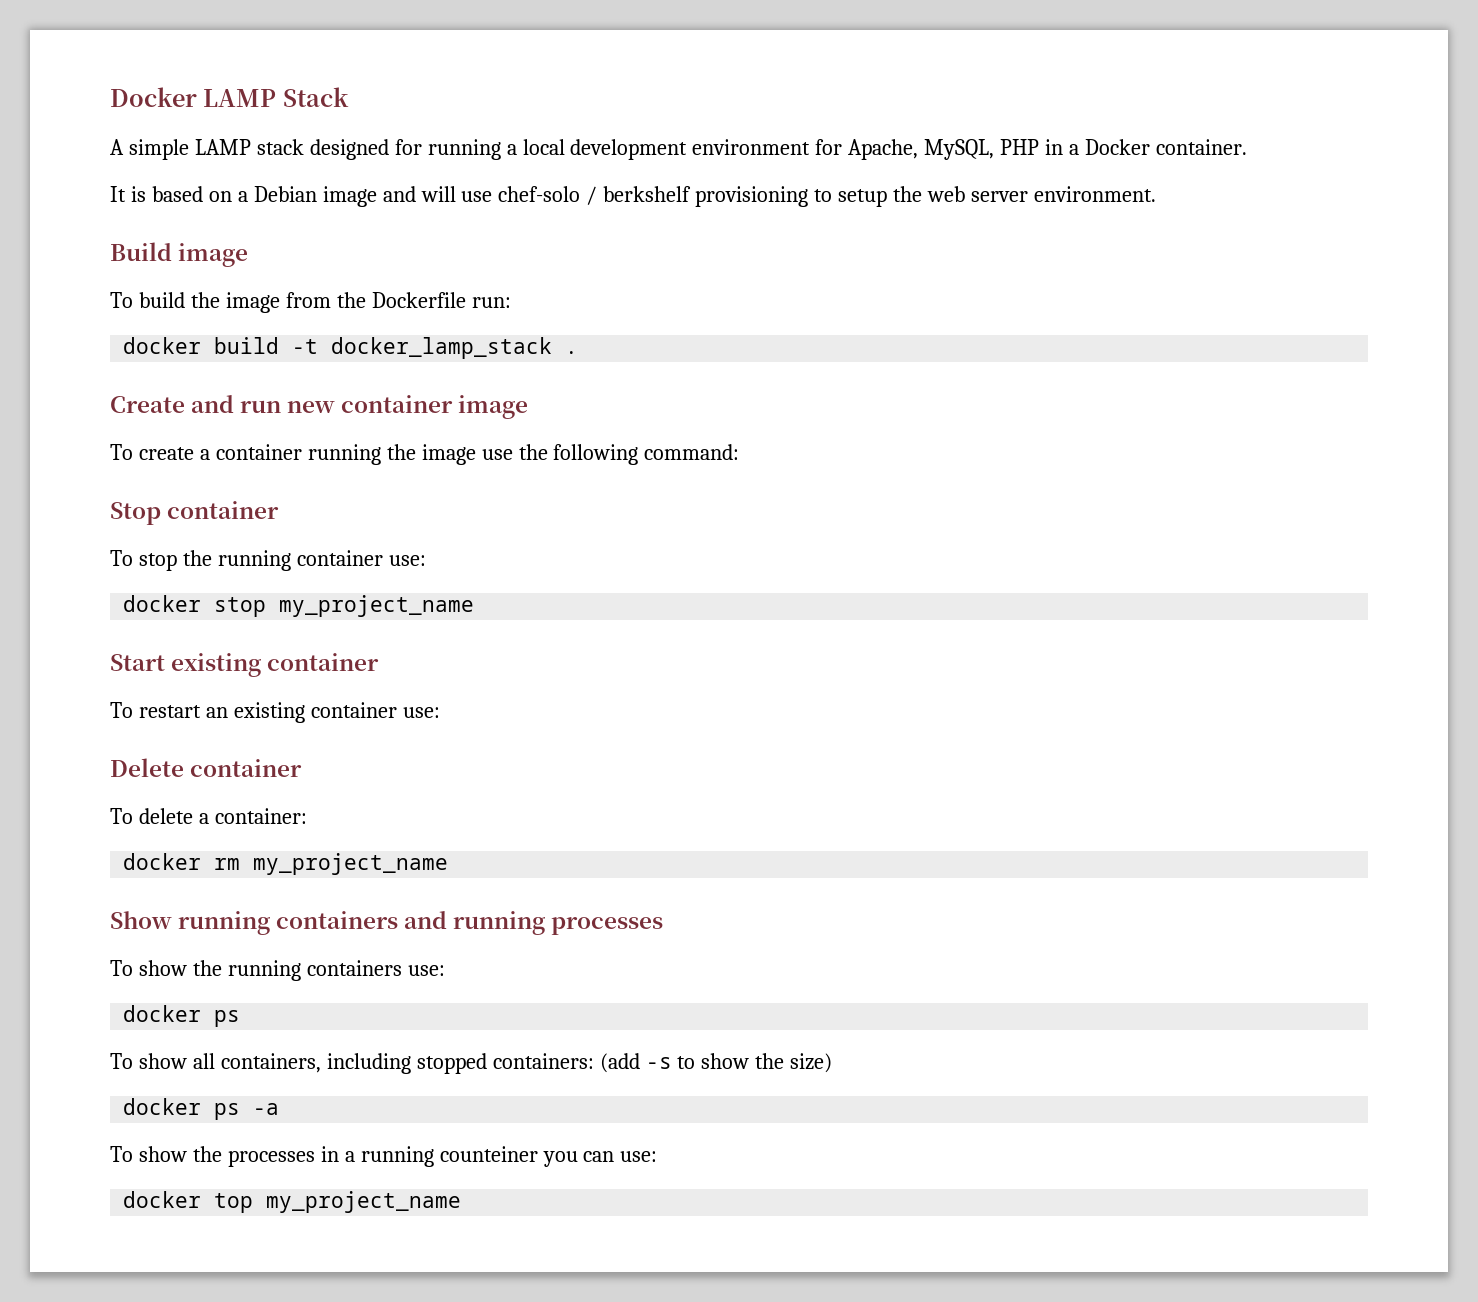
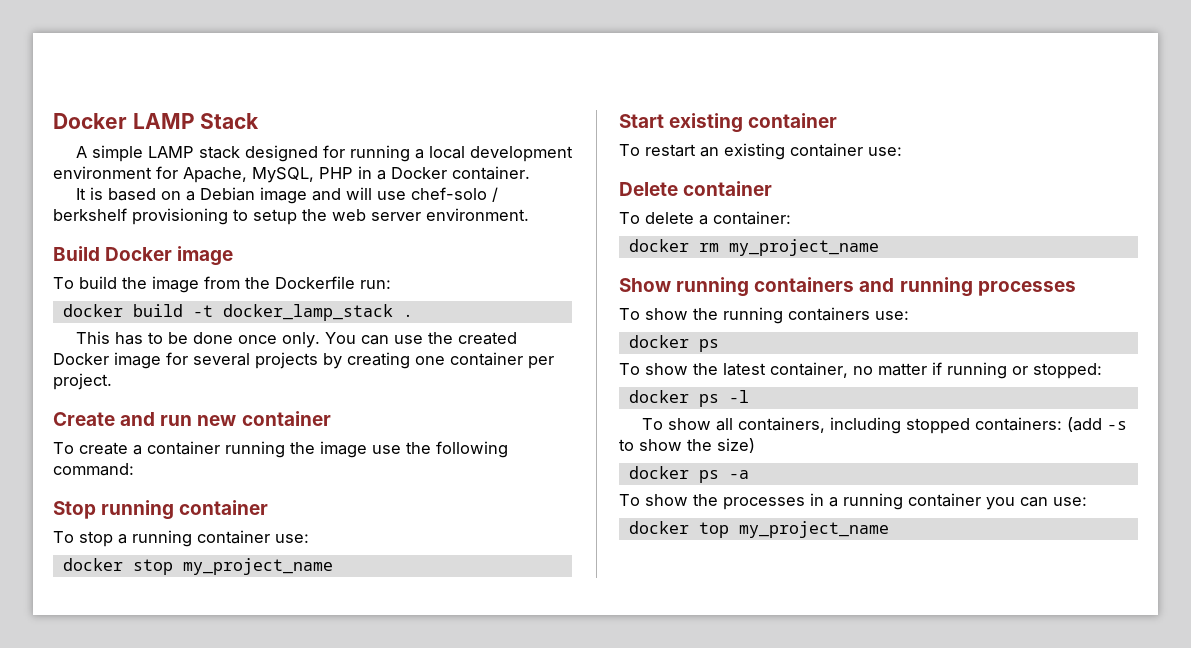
- Build image
+ Build Docker image
+ This has to be done once only. You can use the created Docker image for several projects by creating one container per project.
- Create and run new container image
+ Create and run new container
- Stop container
+ Stop running container
- To stop the running container use:
+ To stop a running container use:
+ To show the latest container, no matter if running or stopped:
+ docker ps -l
- To show the processes in a running counteiner you can use:
+ To show the processes in a running container you can use:

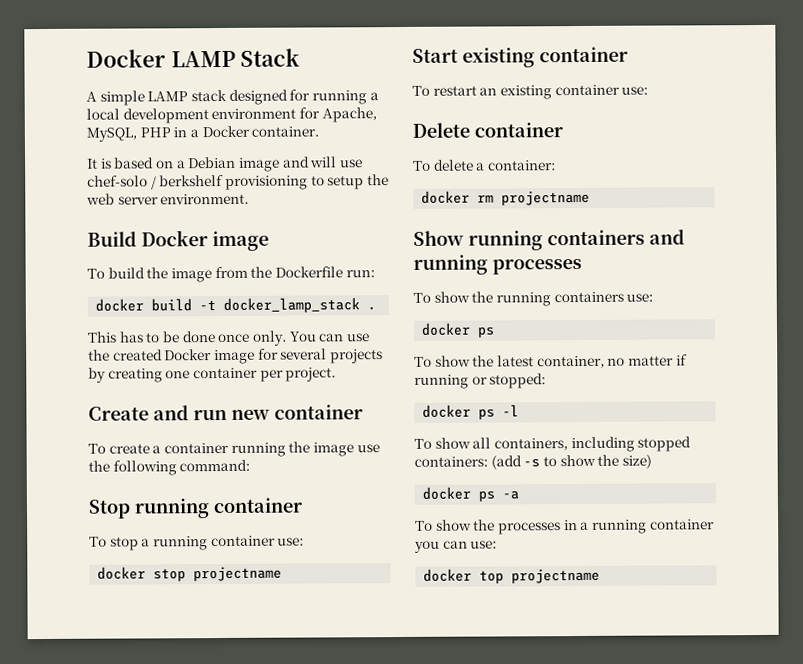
- docker stop my_project_name
+ docker stop projectname
- docker rm my_project_name
+ docker rm projectname
- docker top my_project_name
+ docker top projectname

